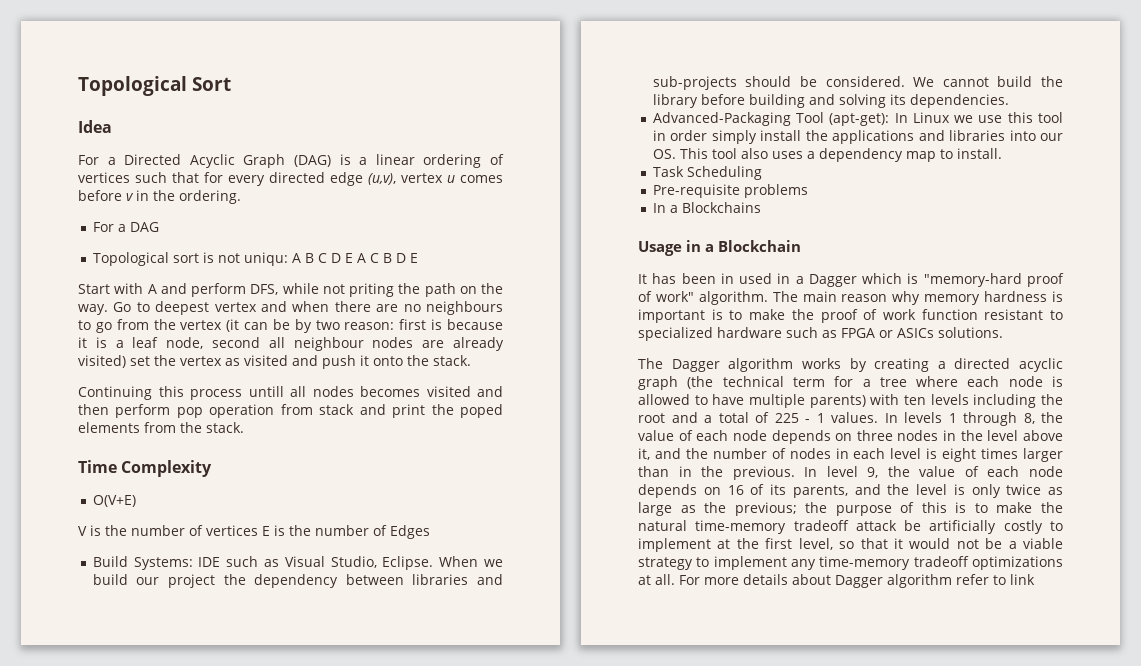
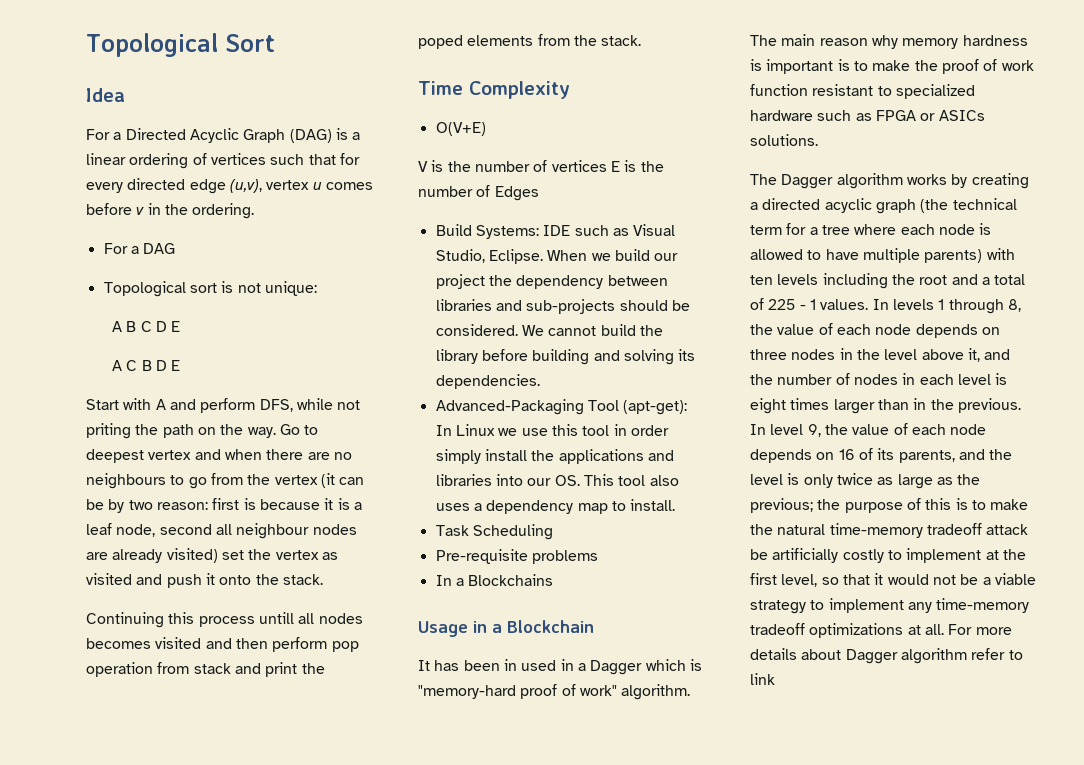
- Topological sort is not uniqu: A B C D E A C B D E
+ Topological sort is not unique:
+ A B C D E
+ A C B D E

